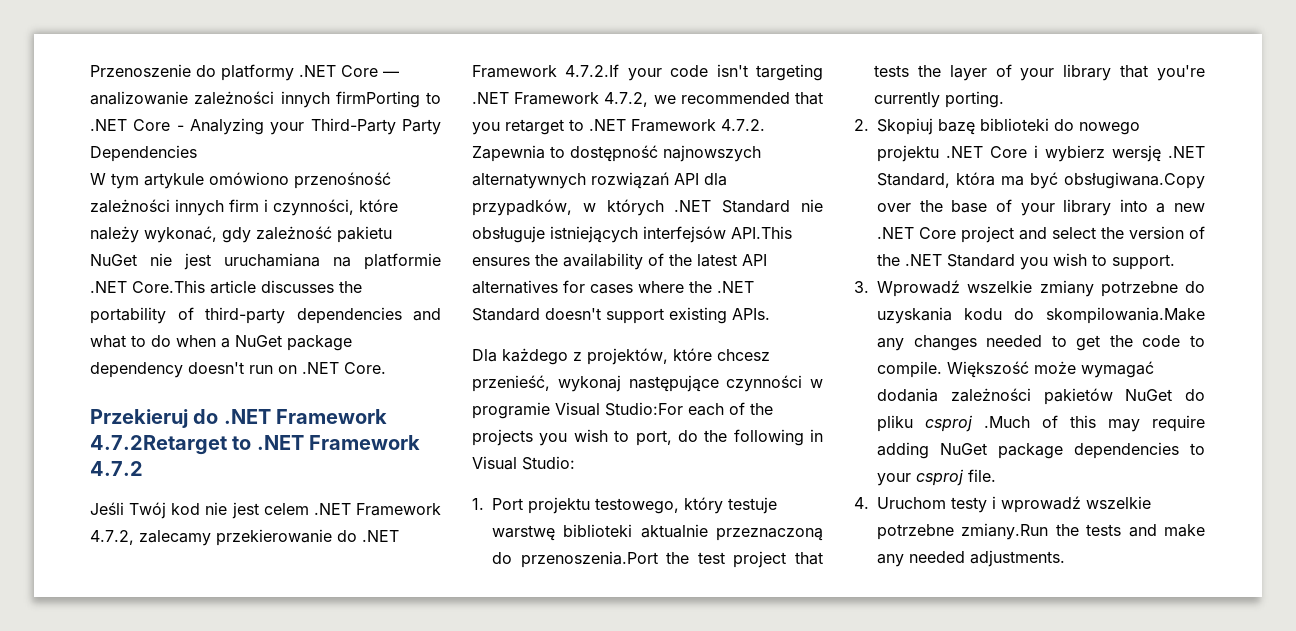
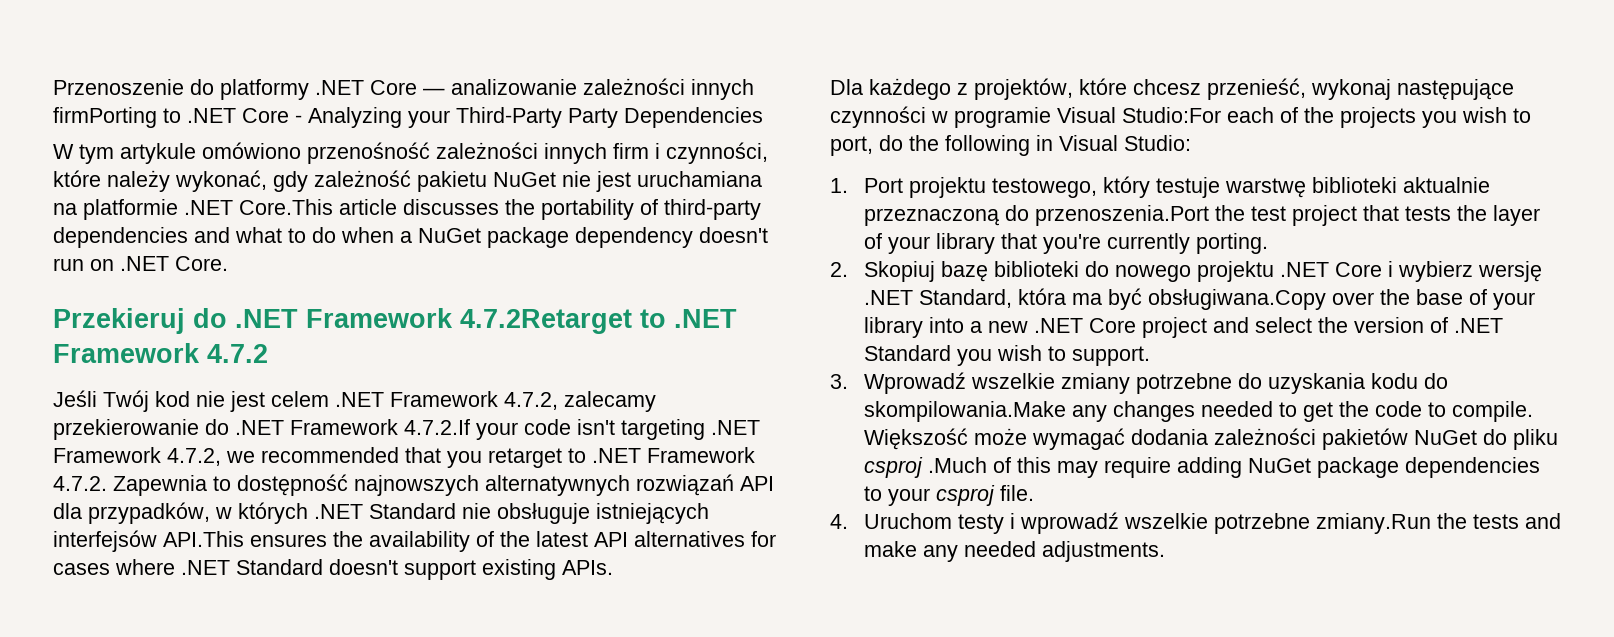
- Jeśli Twój kod nie jest celem .NET Framework 4.7.2, zalecamy przekierowanie do .NET Framework 4.7.2.If your code isn't targeting .NET Framework 4.7.2, we recommended that you retarget to .NET Framework 4.7.2. Zapewnia to dostępność najnowszych alternatywnych rozwiązań API dla przypadków, w których .NET Standard nie obsługuje istniejących interfejsów API.This ensures the availability of the latest API alternatives for cases where the .NET Standard doesn't support existing APIs.
+ Jeśli Twój kod nie jest celem .NET Framework 4.7.2, zalecamy przekierowanie do .NET Framework 4.7.2.If your code isn't targeting .NET Framework 4.7.2, we recommended that you retarget to .NET Framework 4.7.2. Zapewnia to dostępność najnowszych alternatywnych rozwiązań API dla przypadków, w których .NET Standard nie obsługuje istniejących interfejsów API.This ensures the availability of the latest API alternatives for cases where .NET Standard doesn't support existing APIs.
- 2. Skopiuj bazę biblioteki do nowego projektu .NET Core i wybierz wersję .NET Standard, która ma być obsługiwana.Copy over the base of your library into a new .NET Core project and select the version of the .NET Standard you wish to support.
+ 2. Skopiuj bazę biblioteki do nowego projektu .NET Core i wybierz wersję .NET Standard, która ma być obsługiwana.Copy over the base of your library into a new .NET Core project and select the version of .NET Standard you wish to support.

